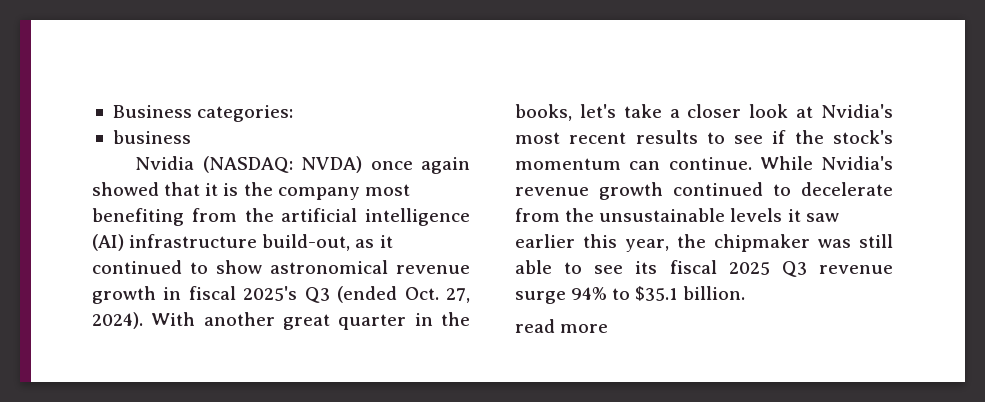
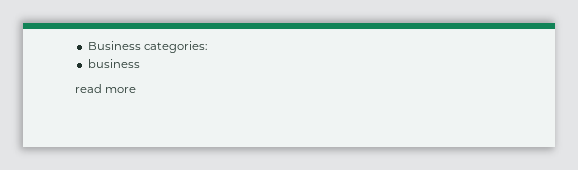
- Nvidia (NASDAQ: NVDA) once again showed that it is the company most benefiting from the artificial intelligence (AI) infrastructure build-out, as it continued to show astronomical revenue growth in fiscal 2025's Q3 (ended Oct. 27, 2024). With another great quarter in the books, let's take a closer look at Nvidia's most recent results to see if the stock's momentum can continue. While Nvidia's revenue growth continued to decelerate from the unsustainable levels it saw earlier this year, the chipmaker was still able to see its fiscal 2025 Q3 revenue surge 94% to $35.1 billion.

